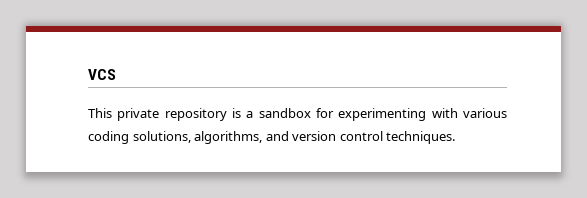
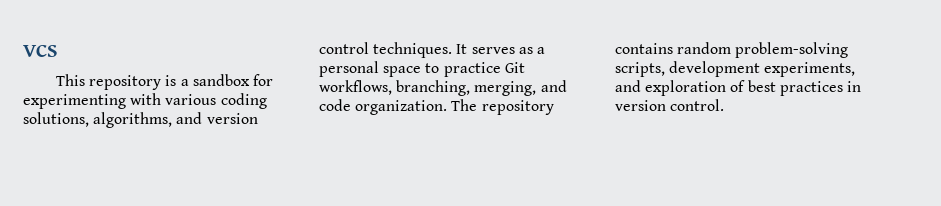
- This private repository is a sandbox for experimenting with various coding solutions, algorithms, and version control techniques.
+ This repository is a sandbox for experimenting with various coding solutions, algorithms, and version control techniques.
+ It serves as a personal space to practice Git workflows, branching, merging, and code organization. The repository contains random problem-solving scripts, development experiments, and exploration of best practices in version control.

